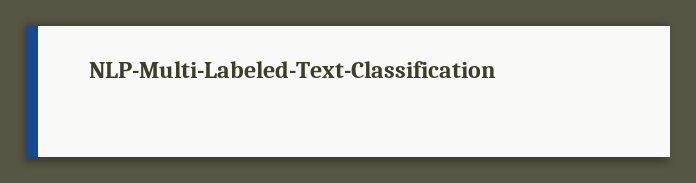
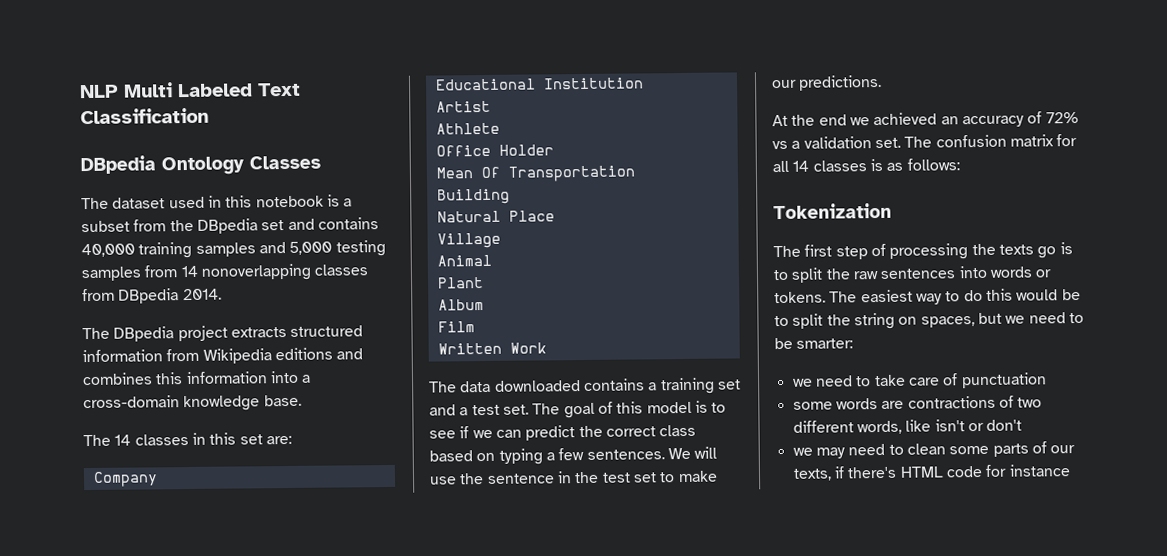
- NLP-Multi-Labeled-Text-Classification
+ NLP Multi Labeled Text Classification
+ DBpedia Ontology Classes
+ The dataset used in this notebook is a subset from the DBpedia set and contains 40,000 training samples and 5,000 testing samples from 14 nonoverlapping classes from DBpedia 2014.
+ The DBpedia project extracts structured information from Wikipedia editions and combines this information into a cross-domain knowledge base.
+ The 14 classes in this set are:
+ Company
+ Educational Institution
+ Artist
+ Athlete
+ Office Holder
+ Mean Of Transportation
+ Building
+ Natural Place
+ Village
+ Animal
+ Plant
+ Album
+ Film
+ Written Work
+ The data downloaded contains a training set and a test set. The goal of this model is to see if we can predict the correct class based on typing a few sentences. We will use the sentence in the test set to make our predictions.
+ At the end we achieved an accuracy of 72% vs a validation set. The confusion matrix for all 14 classes is as follows:
+ Tokenization
+ The first step of processing the texts go is to split the raw sentences into words or tokens. The easiest way to do this would be to split the string on spaces, but we need to be smarter:
+ we need to take care of punctuation
+ some words are contractions of two different words, like isn't or don't
+ we may need to clean some parts of our texts, if there's HTML code for instance

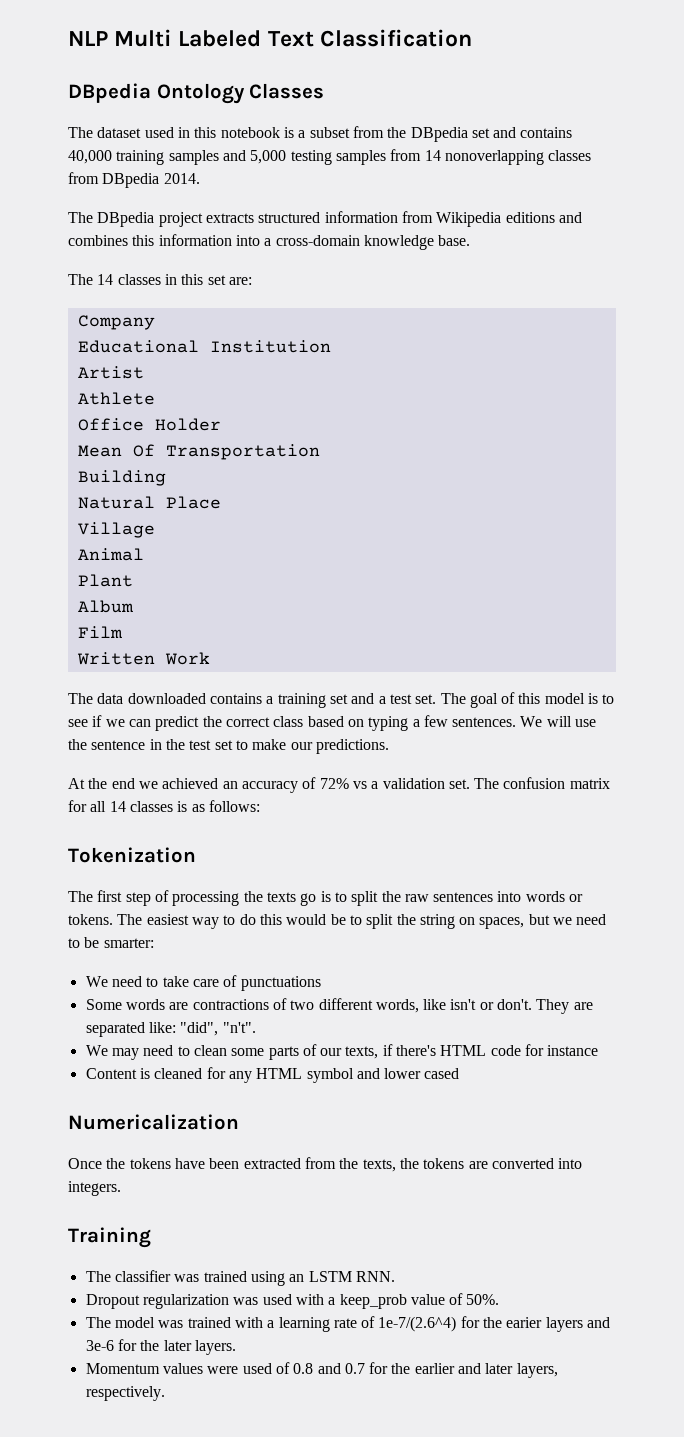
- we need to take care of punctuation
- some words are contractions of two different words, like isn't or don't
- we may need to clean some parts of our texts, if there's HTML code for instance
+ We need to take care of punctuations
+ Some words are contractions of two different words, like isn't or don't. They are separated like: "did", "n't".
+ We may need to clean some parts of our texts, if there's HTML code for instance
+ Content is cleaned for any HTML symbol and lower cased
+ Numericalization
+ Once the tokens have been extracted from the texts, the tokens are converted into integers.
+ Training
+ The classifier was trained using an LSTM RNN.
+ Dropout regularization was used with a keep_prob value of 50%.
+ The model was trained with a learning rate of 1e-7/(2.6^4) for the earier layers and 3e-6 for the later layers.
+ Momentum values were used of 0.8 and 0.7 for the earlier and later layers, respectively.

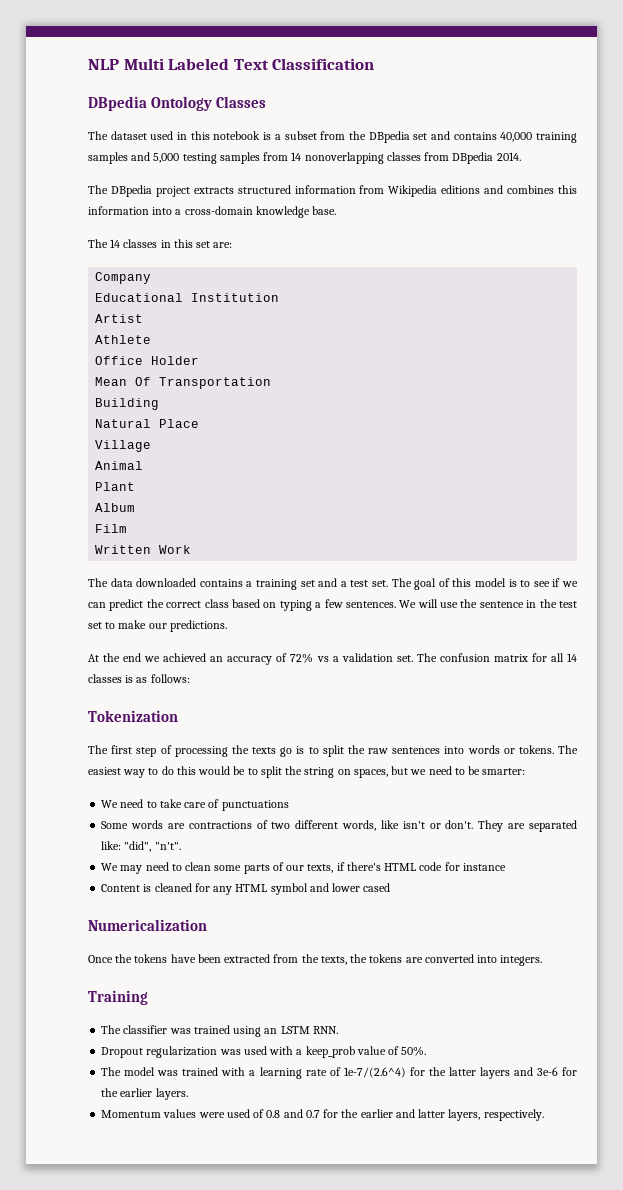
- The model was trained with a learning rate of 1e-7/(2.6^4) for the earier layers and 3e-6 for the later layers.
+ The model was trained with a learning rate of 1e-7/(2.6^4) for the latter layers and 3e-6 for the earlier layers.
- Momentum values were used of 0.8 and 0.7 for the earlier and later layers, respectively.
+ Momentum values were used of 0.8 and 0.7 for the earlier and latter layers, respectively.

